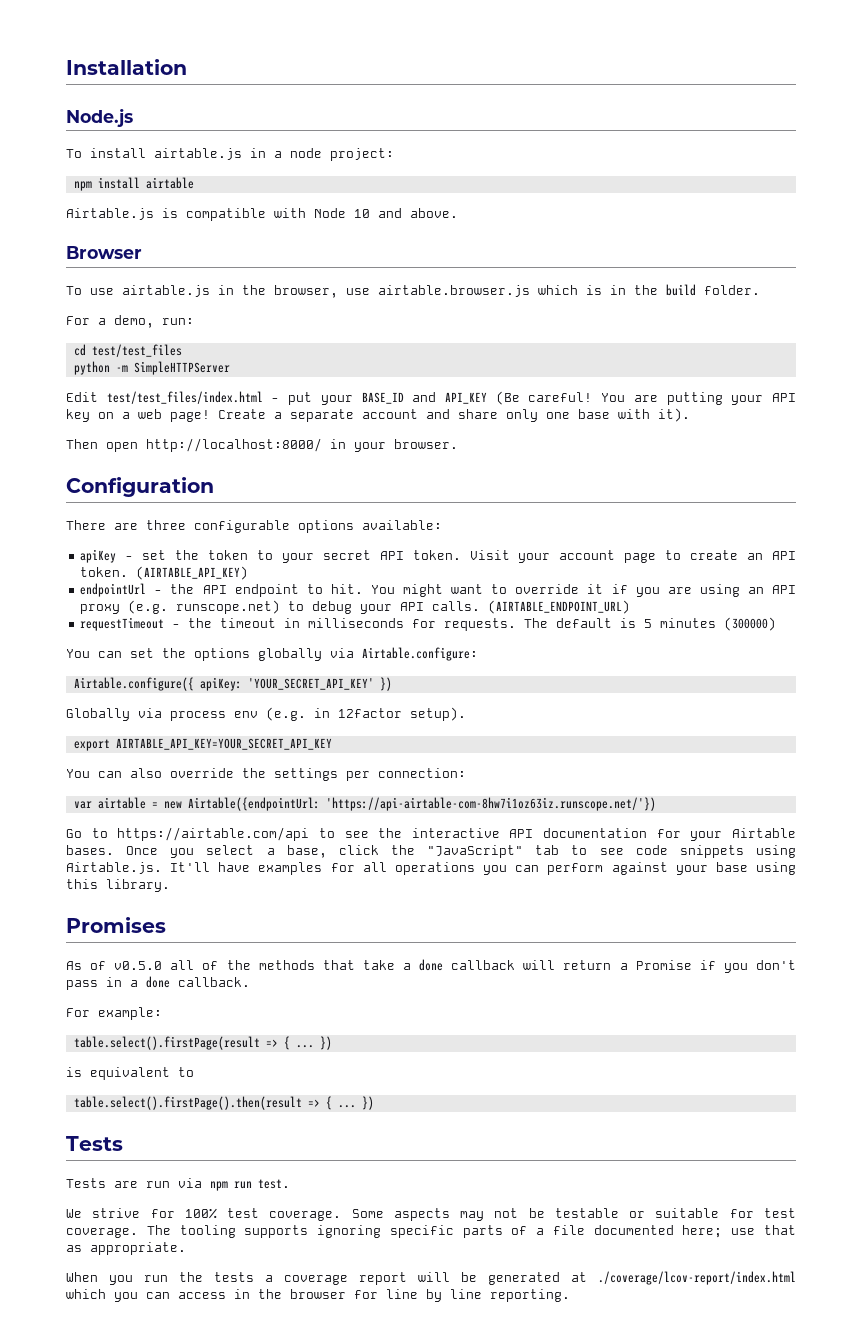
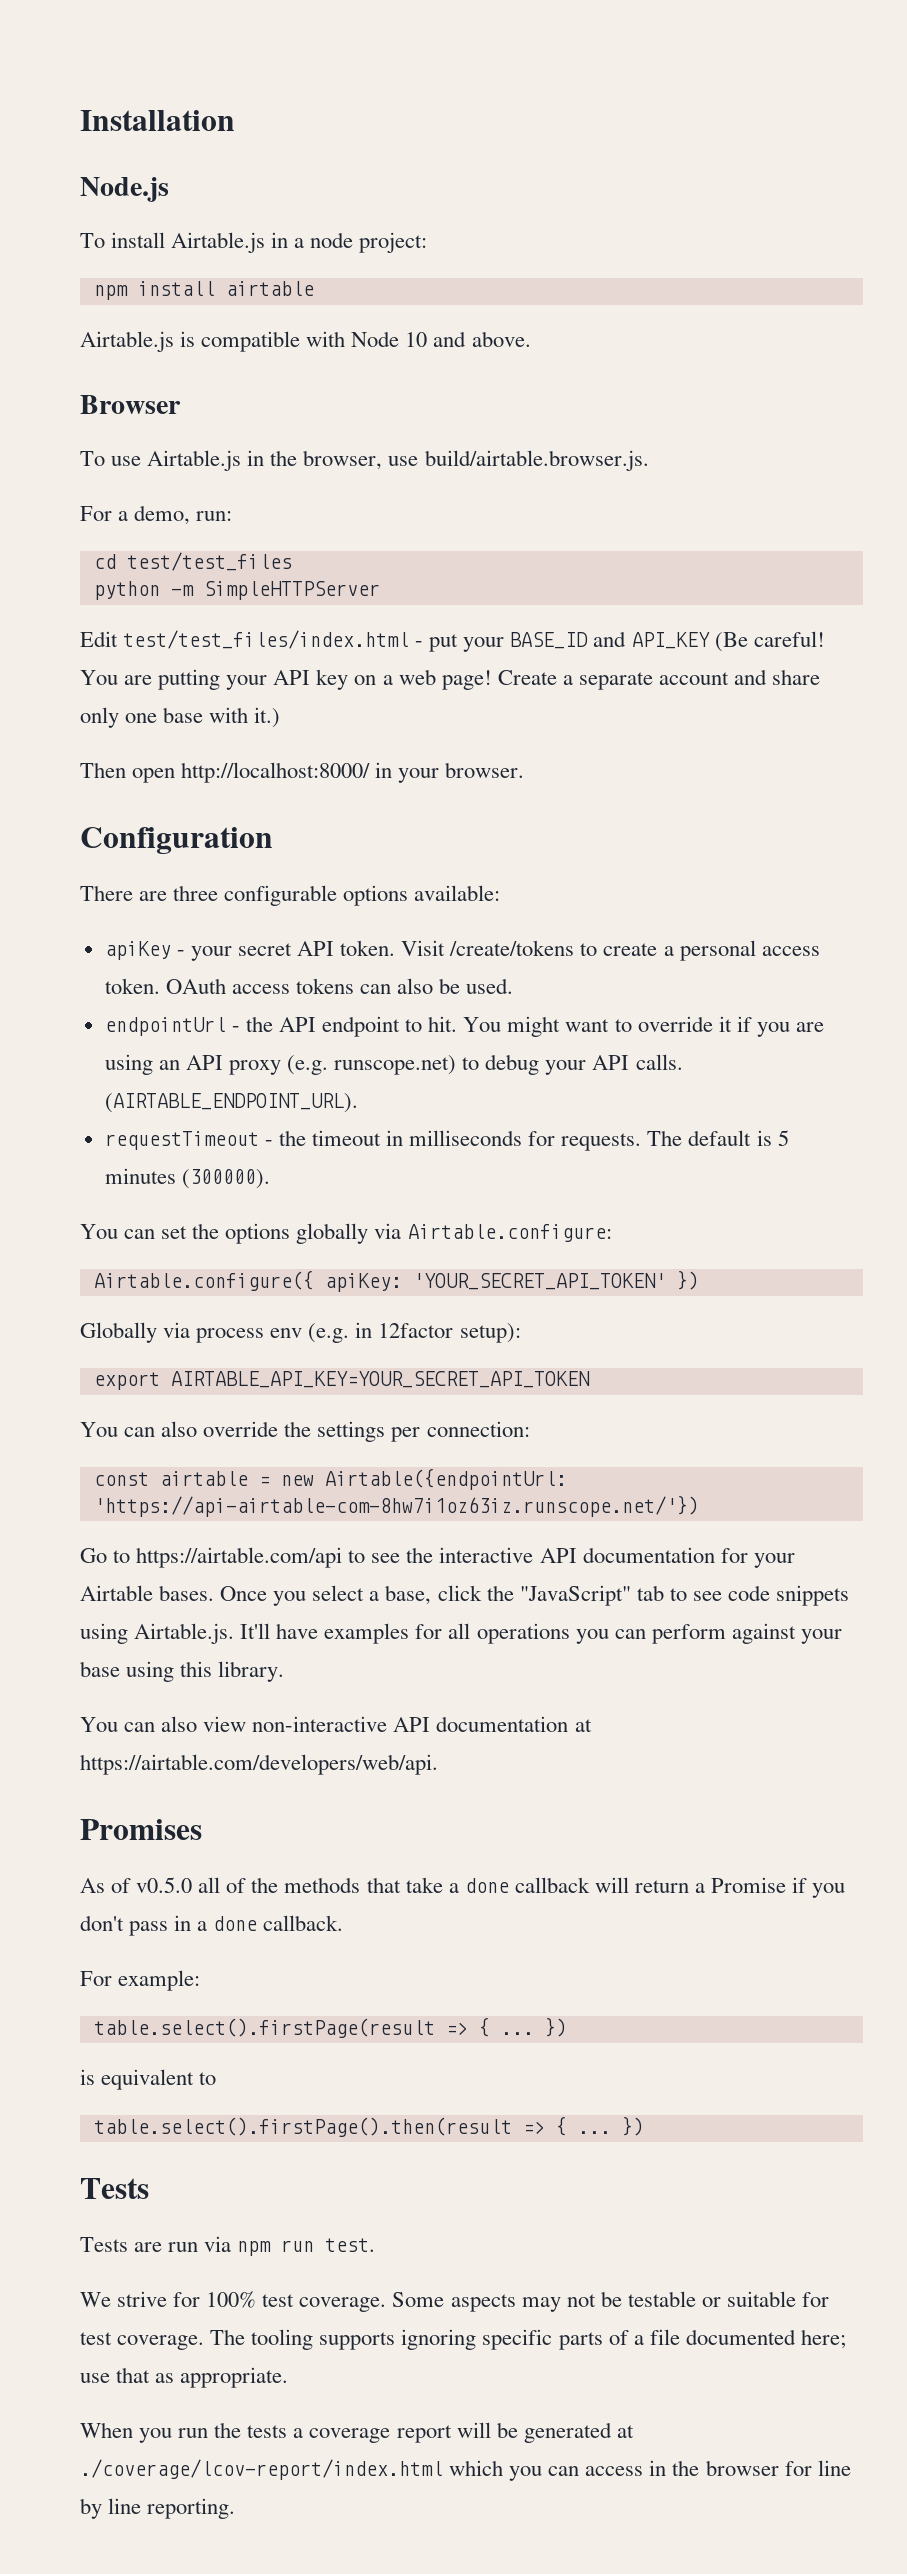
- To install airtable.js in a node project:
+ To install Airtable.js in a node project:
- To use airtable.js in the browser, use airtable.browser.js which is in the build folder.
+ To use Airtable.js in the browser, use build/airtable.browser.js.
- Create a separate account and share only one base with it).
+ Create a separate account and share only one base with it.)
- apiKey - set the token to your secret API token.
+ apiKey - your secret API token.
- Visit your account page to create an API token. (AIRTABLE_API_KEY)
+ Visit /create/tokens to create a personal access token. OAuth access tokens can also be used.
- (AIRTABLE_ENDPOINT_URL)
+ (AIRTABLE_ENDPOINT_URL).
- The default is 5 minutes (300000)
+ The default is 5 minutes (300000).
- Airtable.configure({ apiKey: 'YOUR_SECRET_API_KEY' })
+ Airtable.configure({ apiKey: 'YOUR_SECRET_API_TOKEN' })
- Globally via process env (e.g. in 12factor setup).
+ Globally via process env (e.g. in 12factor setup):
- export AIRTABLE_API_KEY=YOUR_SECRET_API_KEY
+ export AIRTABLE_API_KEY=YOUR_SECRET_API_TOKEN
- var airtable = new Airtable({endpointUrl: 'https://api-airtable-com-8hw7i1oz63iz.runscope.net/'})
+ const airtable = new Airtable({endpointUrl: 'https://api-airtable-com-8hw7i1oz63iz.runscope.net/'})
+ You can also view non-interactive API documentation at https://airtable.com/developers/web/api.

